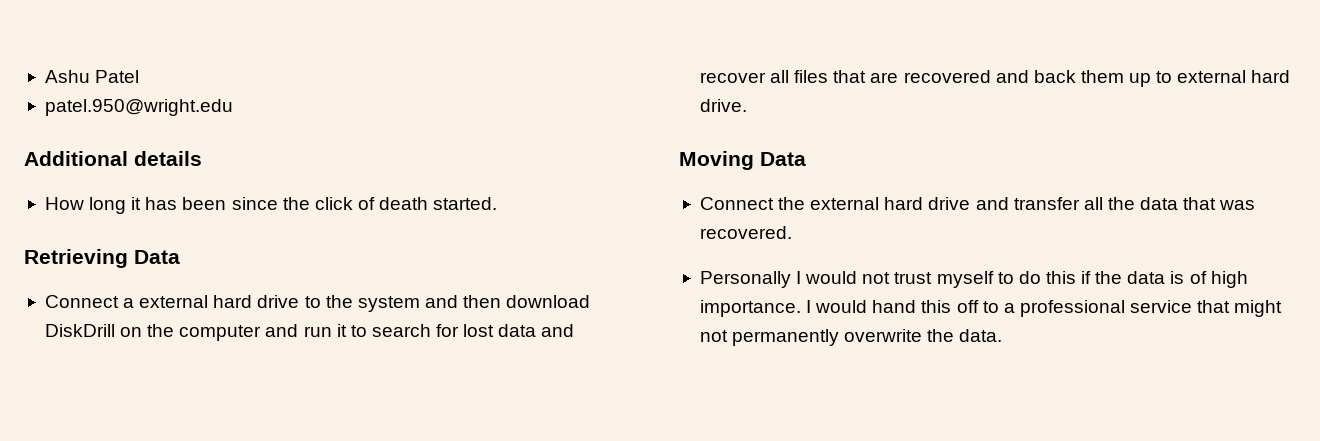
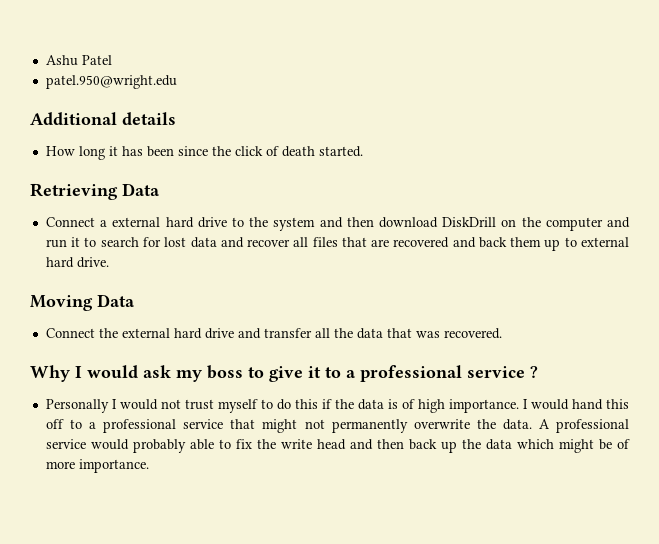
+ Why I would ask my boss to give it to a professional service ?
+ A professional service would probably able to fix the write head and then back up the data which might be of more importance.

